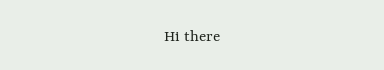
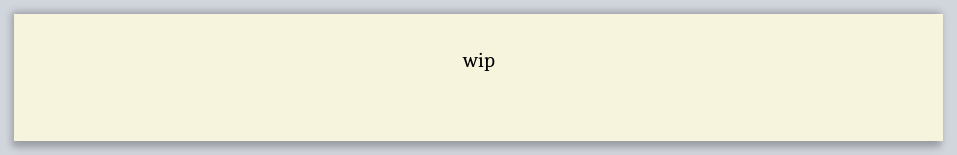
- Hi there
+ wip

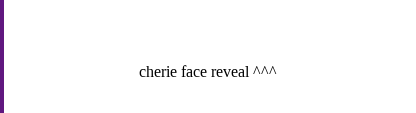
- wip
+ cherie face reveal ^^^

